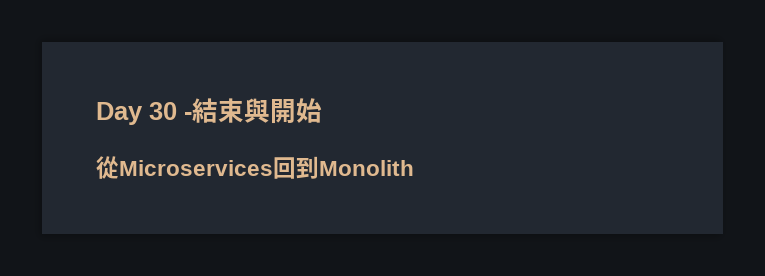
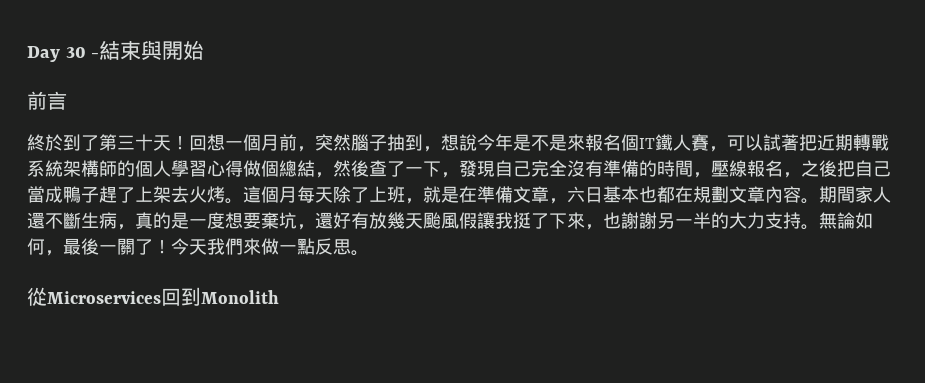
+ 前言
+ 終於到了第三十天！回想一個月前，突然腦子抽到，想說今年是不是來報名個IT鐵人賽，可以試著把近期轉戰系統架構師的個人學習心得做個總結，然後查了一下，發現自己完全沒有準備的時間，壓線報名，之後把自己當成鴨子趕了上架去火烤。這個月每天除了上班，就是在準備文章，六日基本也都在規劃文章內容。期間家人還不斷生病，真的是一度想要棄坑，還好有放幾天颱風假讓我挺了下來，也謝謝另一半的大力支持。無論如何，最後一關了！今天我們來做一點反思。

